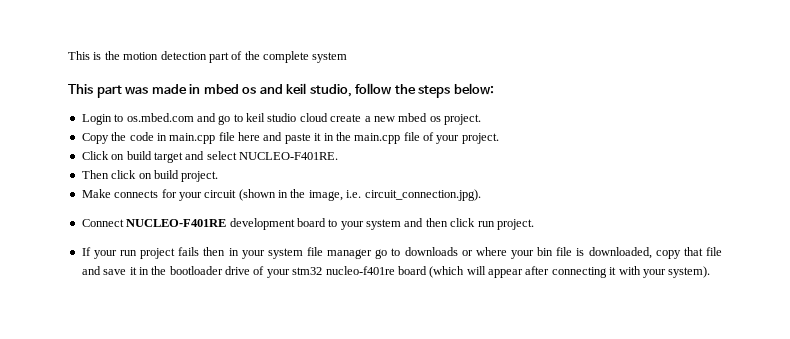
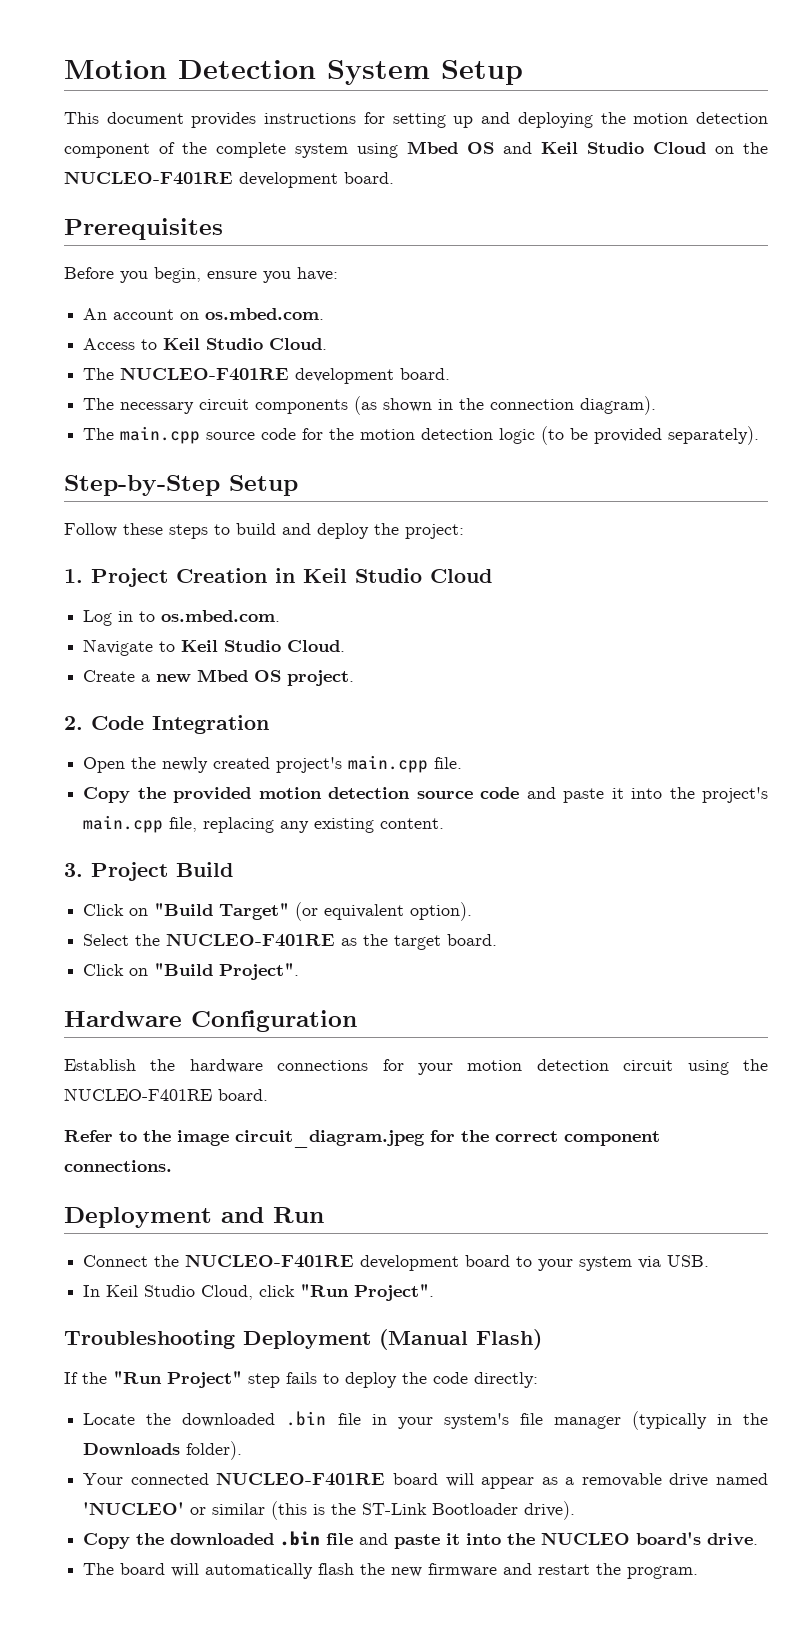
- This is the motion detection part of the complete system
- This part was made in mbed os and keil studio, follow the steps below:
- Login to os.mbed.com and go to keil studio cloud create a new mbed os project.
- Copy the code in main.cpp file here and paste it in the main.cpp file of your project.
- Click on build target and select NUCLEO-F401RE.
- Then click on build project.
- Make connects for your circuit (shown in the image, i.e. circuit_connection.jpg).
+ Motion Detection System Setup
+ This document provides instructions for setting up and deploying the motion detection component of the complete system using Mbed OS and Keil Studio Cloud on the NUCLEO-F401RE development board.
+ Prerequisites
+ Before you begin, ensure you have:
+ An account on os.mbed.com.
+ Access to Keil Studio Cloud.
+ The NUCLEO-F401RE development board.
+ The necessary circuit components (as shown in the connection diagram).
+ The main.cpp source code for the motion detection logic (to be provided separately).
+ Step-by-Step Setup
+ Follow these steps to build and deploy the project:
+ 1. Project Creation in Keil Studio Cloud
+ Log in to os.mbed.com.
+ Navigate to Keil Studio Cloud.
+ Create a new Mbed OS project.
+ 2. Code Integration
+ Open the newly created project's main.cpp file.
+ Copy the provided motion detection source code and paste it into the project's main.cpp file, replacing any existing content.
+ 3. Project Build
+ Click on "Build Target" (or equivalent option).
+ Select the NUCLEO-F401RE as the target board.
+ Click on "Build Project".
+ Hardware Configuration
+ Establish the hardware connections for your motion detection circuit using the NUCLEO-F401RE board.
+ Refer to the image circuit_diagram.jpeg for the correct component connections.
+ Deployment and Run
- Connect NUCLEO-F401RE development board to your system and then click run project.
- If your run project fails then in your system file manager go to downloads or where your bin file is downloaded, copy that file and save it in the bootloader drive of your stm32 nucleo-f401re board (which will appear after connecting it with your system).
+ Connect the NUCLEO-F401RE development board to your system via USB.
+ In Keil Studio Cloud, click "Run Project".
+ Troubleshooting Deployment (Manual Flash)
+ If the "Run Project" step fails to deploy the code directly:
+ Locate the downloaded .bin file in your system's file manager (typically in the Downloads folder).
+ Your connected NUCLEO-F401RE board will appear as a removable drive named 'NUCLEO' or similar (this is the ST-Link Bootloader drive).
+ Copy the downloaded .bin file and paste it into the NUCLEO board's drive.
+ The board will automatically flash the new firmware and restart the program.

